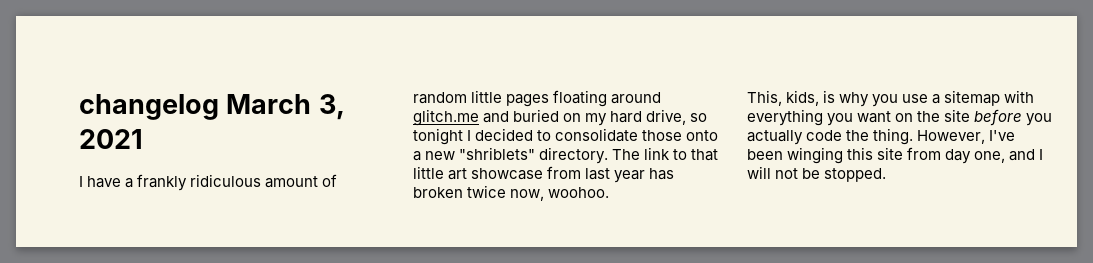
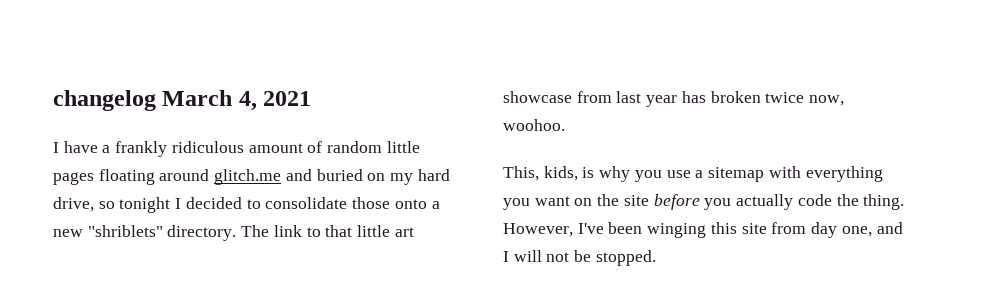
- changelog March 3, 2021
+ changelog March 4, 2021

